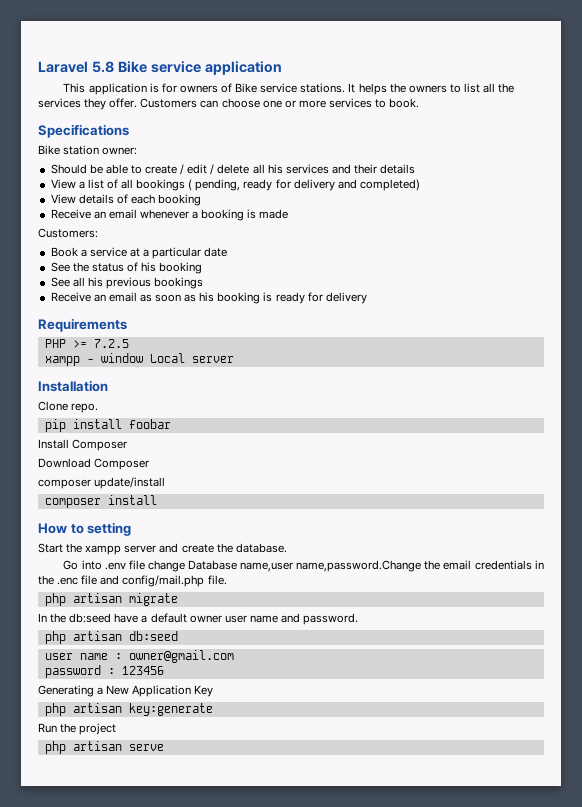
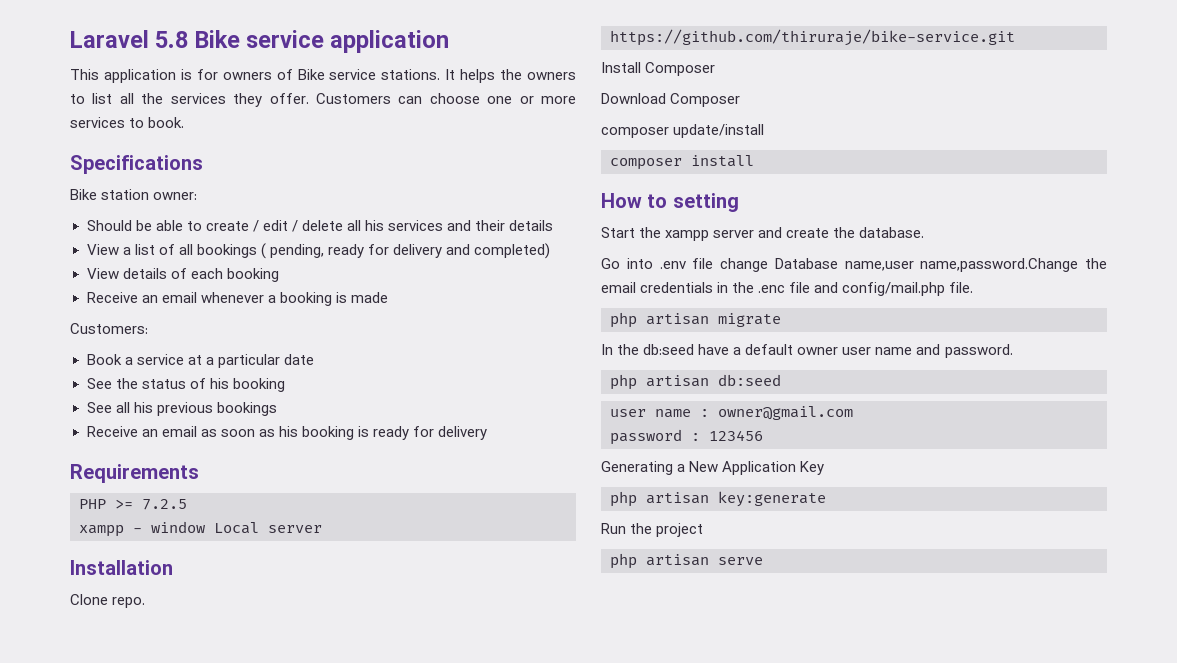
- pip install foobar
+ https://github.com/thiruraje/bike-service.git

